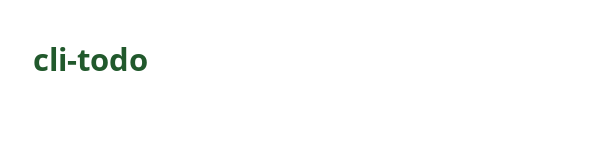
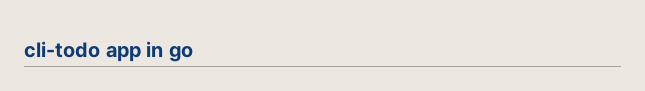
- cli-todo
+ cli-todo app in go

